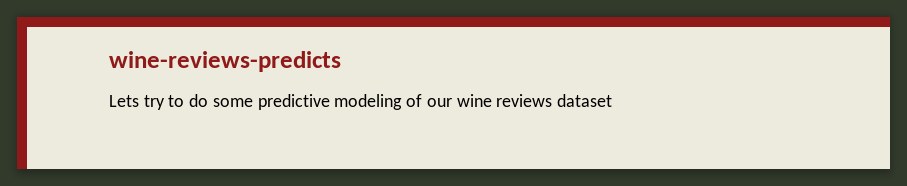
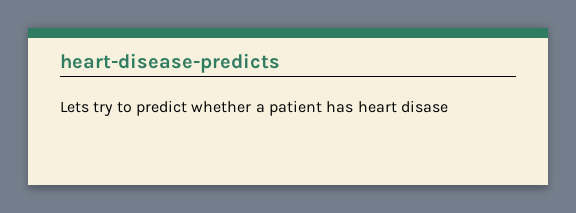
- wine-reviews-predicts
+ heart-disease-predicts
- Lets try to do some predictive modeling of our wine reviews dataset
+ Lets try to predict whether a patient has heart disase

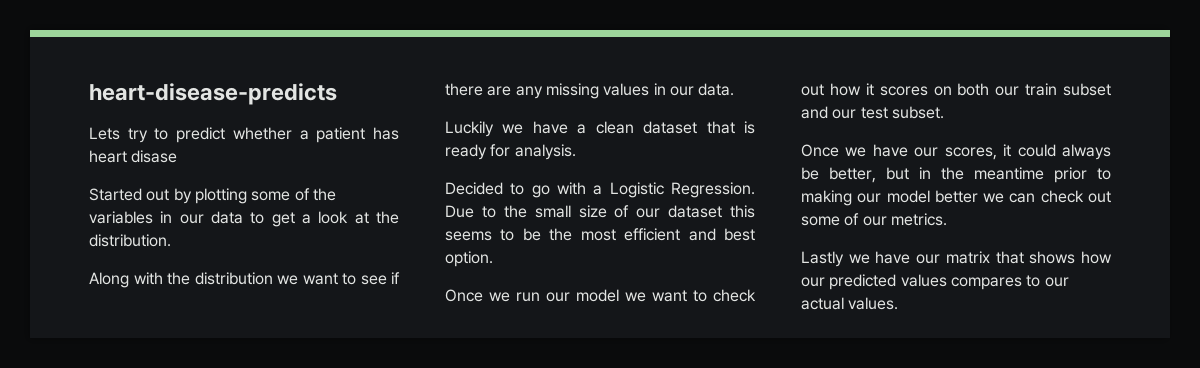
+ Started out by plotting some of the variables in our data to get a look at the distribution.
+ Along with the distribution we want to see if there are any missing values in our data.
+ Luckily we have a clean dataset that is ready for analysis.
+ Decided to go with a Logistic Regression. Due to the small size of our dataset this seems to be the most efficient and best option.
+ Once we run our model we want to check out how it scores on both our train subset and our test subset.
+ Once we have our scores, it could always be better, but in the meantime prior to making our model better we can check out some of our metrics.
+ Lastly we have our matrix that shows how our predicted values compares to our actual values.

